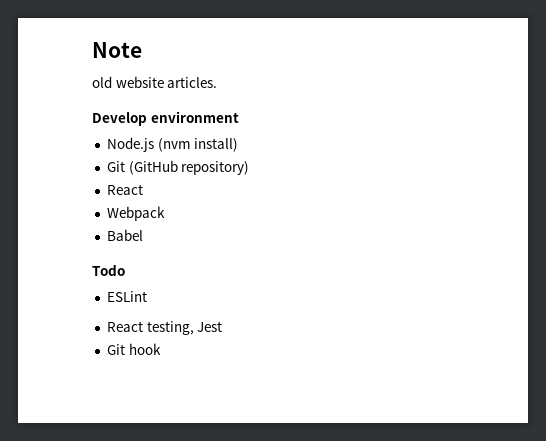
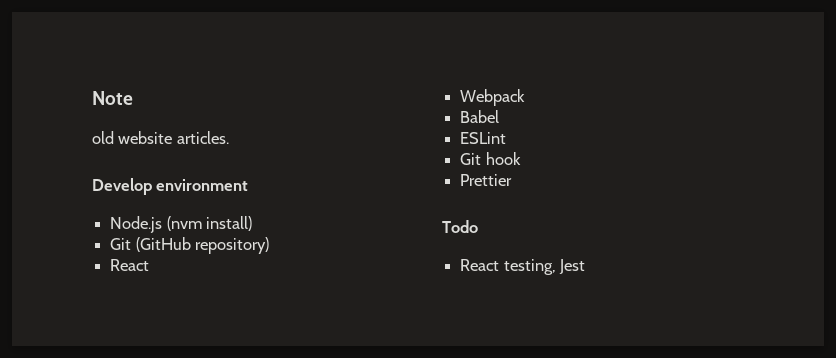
+ ESLint
+ Git hook
+ Prettier
- ESLint
- Git hook

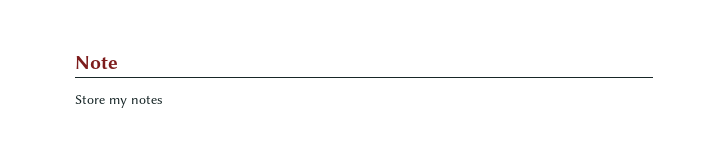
- old website articles.
- Develop environment
- Node.js (nvm install)
- Git (GitHub repository)
- React
- Webpack
- Babel
- ESLint
- Git hook
- Prettier
- Todo
- React testing, Jest
+ Store my notes

